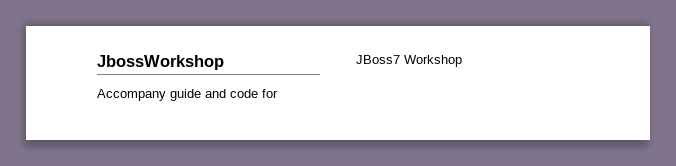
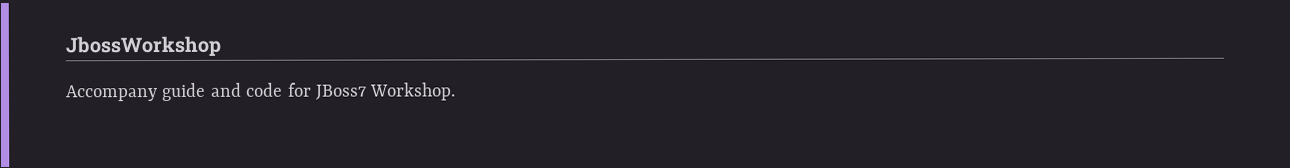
- Accompany guide and code for JBoss7 Workshop
+ Accompany guide and code for JBoss7 Workshop.

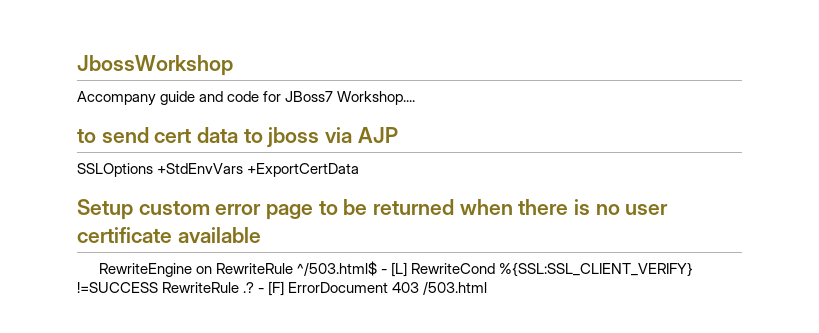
- Accompany guide and code for JBoss7 Workshop.
+ Accompany guide and code for JBoss7 Workshop....
+ to send cert data to jboss via AJP
+ SSLOptions +StdEnvVars +ExportCertData
+ Setup custom error page to be returned when there is no user certificate available
+ RewriteEngine on RewriteRule ^/503.html$ - [L] RewriteCond %{SSL:SSL_CLIENT_VERIFY} !=SUCCESS RewriteRule .? - [F] ErrorDocument 403 /503.html

